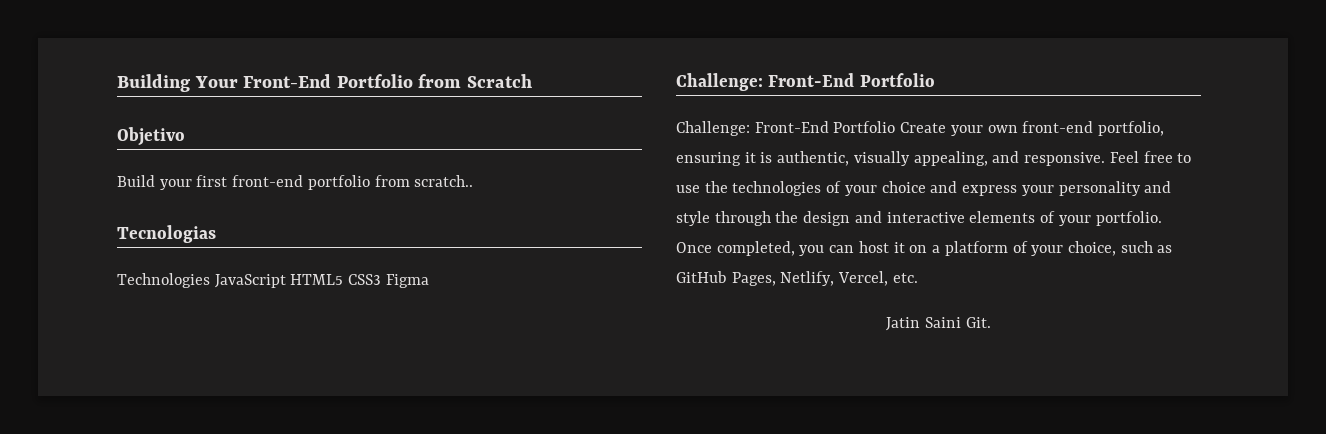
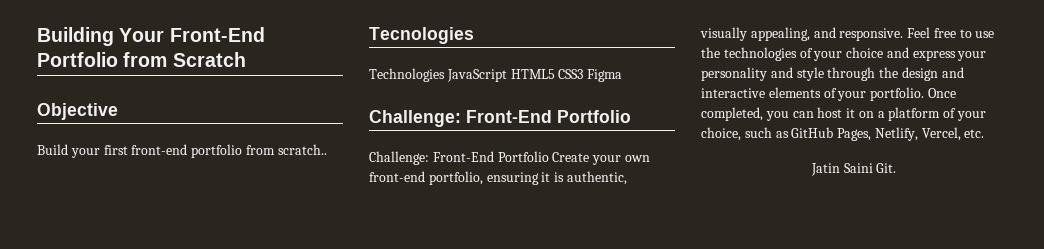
- Objetivo
+ Objective
- Tecnologias
+ Tecnologies

